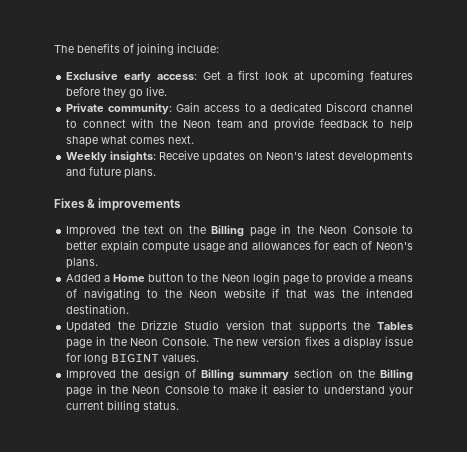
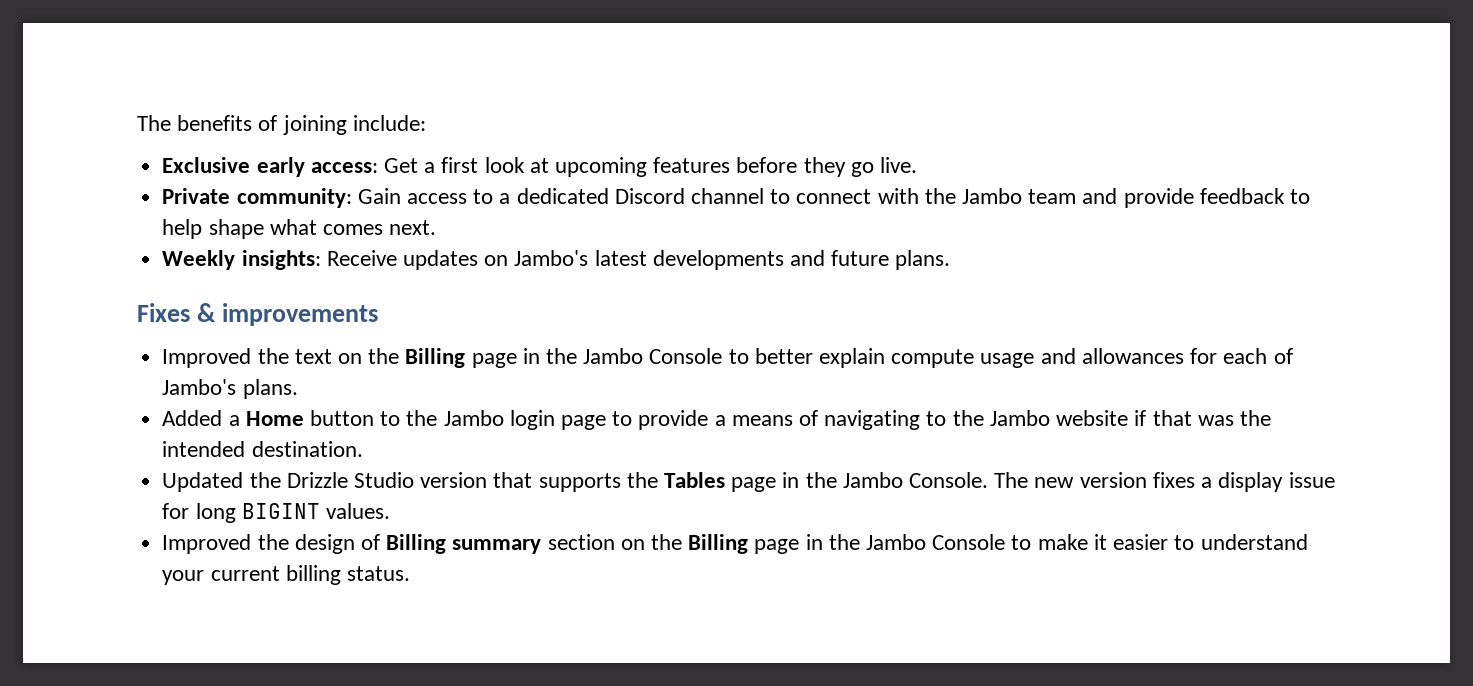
- Private community: Gain access to a dedicated Discord channel to connect with the Neon team and provide feedback to help shape what comes next.
+ Private community: Gain access to a dedicated Discord channel to connect with the Jambo team and provide feedback to help shape what comes next.
- Weekly insights: Receive updates on Neon's latest developments and future plans.
+ Weekly insights: Receive updates on Jambo's latest developments and future plans.
- Improved the text on the Billing page in the Neon Console to better explain compute usage and allowances for each of Neon's plans.
+ Improved the text on the Billing page in the Jambo Console to better explain compute usage and allowances for each of Jambo's plans.
- Added a Home button to the Neon login page to provide a means of navigating to the Neon website if that was the intended destination.
+ Added a Home button to the Jambo login page to provide a means of navigating to the Jambo website if that was the intended destination.
- Updated the Drizzle Studio version that supports the Tables page in the Neon Console.
+ Updated the Drizzle Studio version that supports the Tables page in the Jambo Console.
- Improved the design of Billing summary section on the Billing page in the Neon Console to make it easier to understand your current billing status.
+ Improved the design of Billing summary section on the Billing page in the Jambo Console to make it easier to understand your current billing status.

